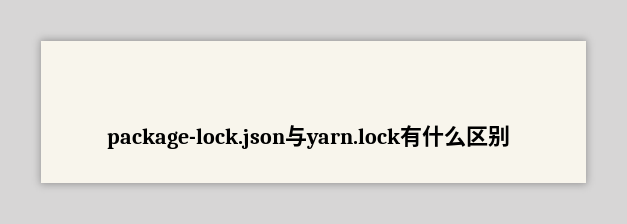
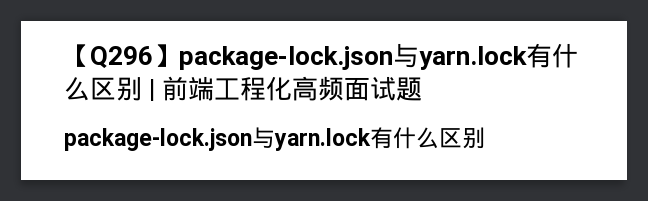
+ 【Q296】package-lock.json与yarn.lock有什么区别 | 前端工程化高频面试题

